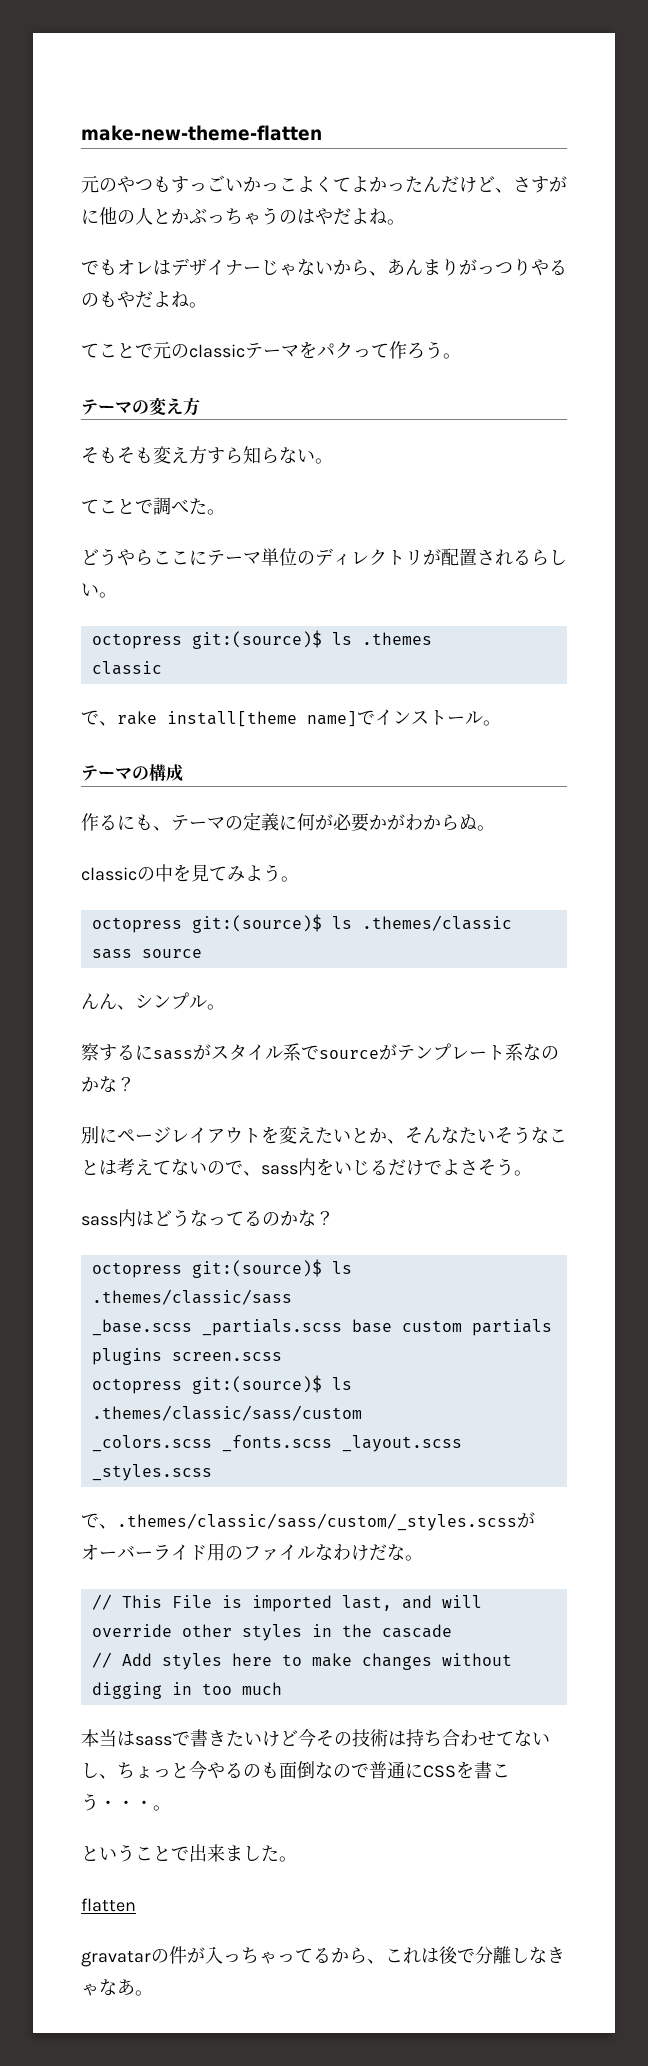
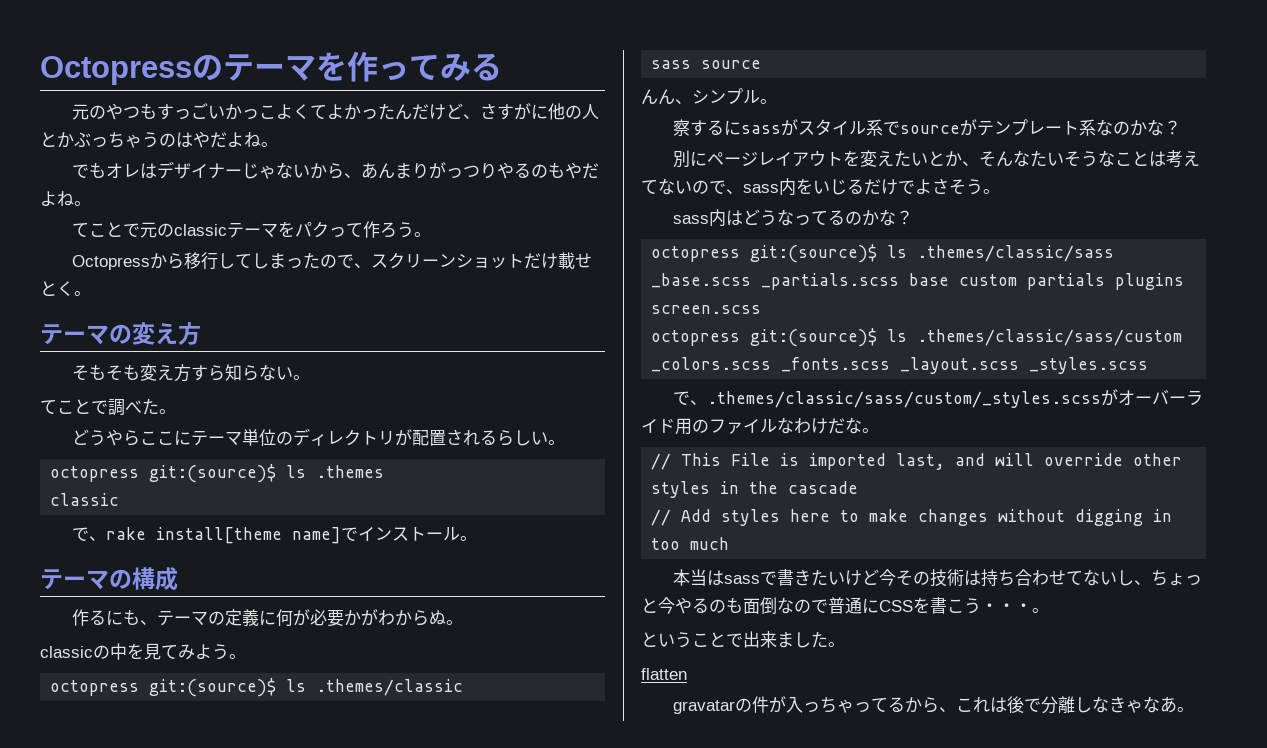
- make-new-theme-flatten
+ Octopressのテーマを作ってみる
+ Octopressから移行してしまったので、スクリーンショットだけ載せとく。

